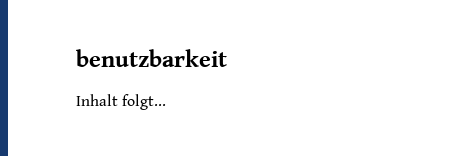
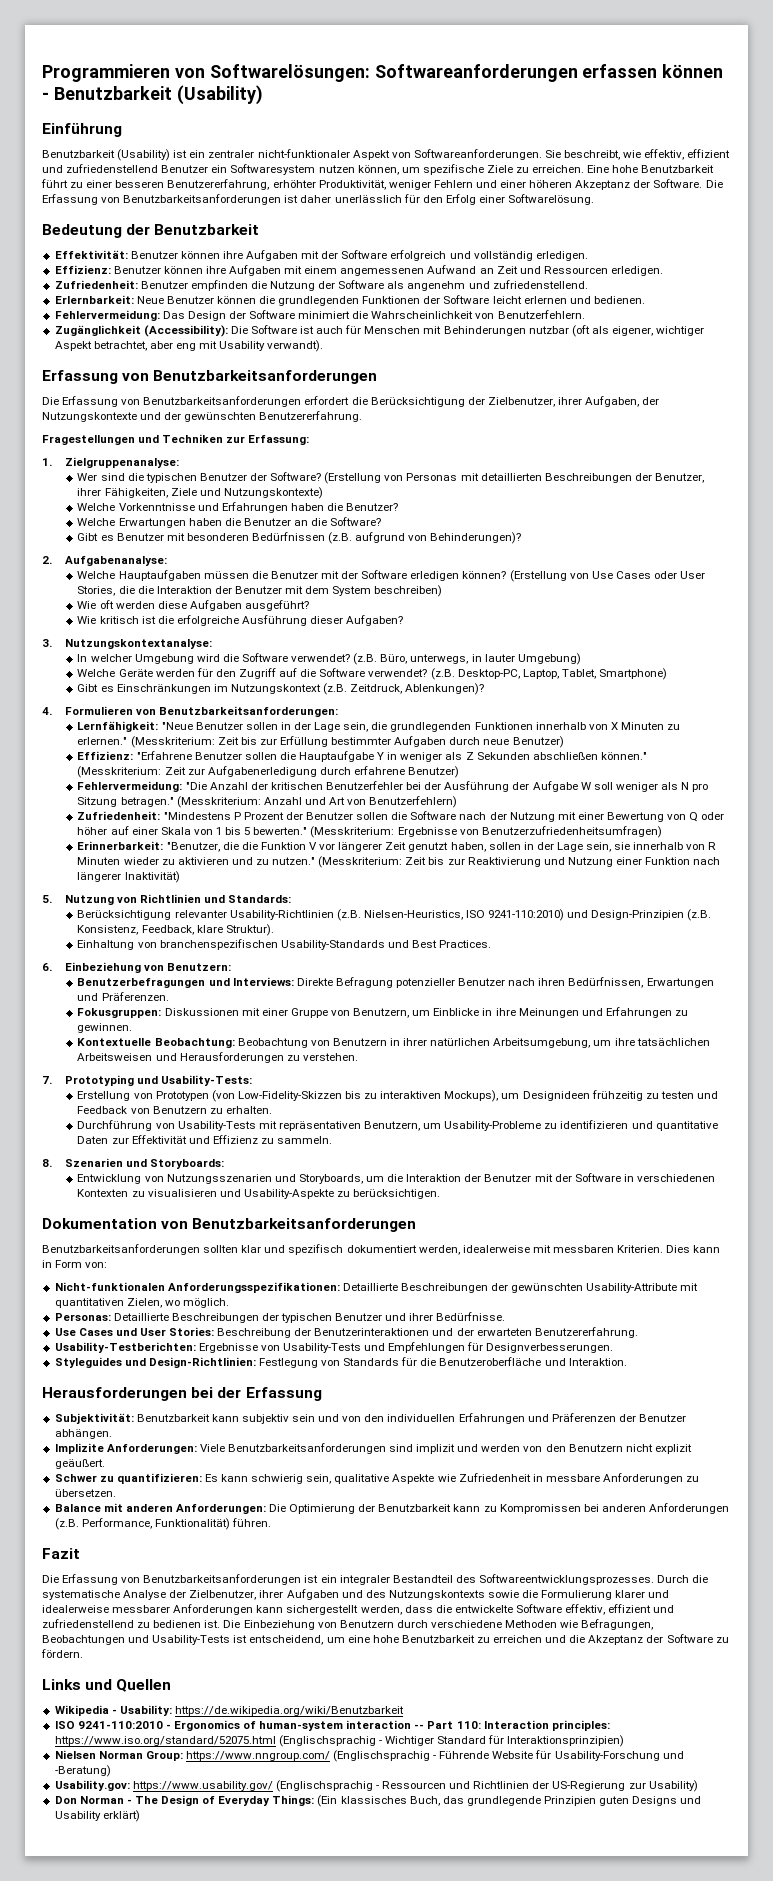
- benutzbarkeit
- Inhalt folgt...
+ Programmieren von Softwarelösungen: Softwareanforderungen erfassen können - Benutzbarkeit (Usability)
+ Einführung
+ Benutzbarkeit (Usability) ist ein zentraler nicht-funktionaler Aspekt von Softwareanforderungen. Sie beschreibt, wie effektiv, effizient und zufriedenstellend Benutzer ein Softwaresystem nutzen können, um spezifische Ziele zu erreichen. Eine hohe Benutzbarkeit führt zu einer besseren Benutzererfahrung, erhöhter Produktivität, weniger Fehlern und einer höheren Akzeptanz der Software. Die Erfassung von Benutzbarkeitsanforderungen ist daher unerlässlich für den Erfolg einer Softwarelösung.
+ Bedeutung der Benutzbarkeit
+ Effektivität: Benutzer können ihre Aufgaben mit der Software erfolgreich und vollständig erledigen.
+ Effizienz: Benutzer können ihre Aufgaben mit einem angemessenen Aufwand an Zeit und Ressourcen erledigen.
+ Zufriedenheit: Benutzer empfinden die Nutzung der Software als angenehm und zufriedenstellend.
+ Erlernbarkeit: Neue Benutzer können die grundlegenden Funktionen der Software leicht erlernen und bedienen.
+ Fehlervermeidung: Das Design der Software minimiert die Wahrscheinlichkeit von Benutzerfehlern.
+ Zugänglichkeit (Accessibility): Die Software ist auch für Menschen mit Behinderungen nutzbar (oft als eigener, wichtiger Aspekt betrachtet, aber eng mit Usability verwandt).
+ Erfassung von Benutzbarkeitsanforderungen
+ Die Erfassung von Benutzbarkeitsanforderungen erfordert die Berücksichtigung der Zielbenutzer, ihrer Aufgaben, der Nutzungskontexte und der gewünschten Benutzererfahrung.
+ Fragestellungen und Techniken zur Erfassung:
+ 1. Zielgruppenanalyse:
+ Wer sind die typischen Benutzer der Software? (Erstellung von Personas mit detaillierten Beschreibungen der Benutzer, ihrer Fähigkeiten, Ziele und Nutzungskontexte)
+ Welche Vorkenntnisse und Erfahrungen haben die Benutzer?
+ Welche Erwartungen haben die Benutzer an die Software?
+ Gibt es Benutzer mit besonderen Bedürfnissen (z.B. aufgrund von Behinderungen)?
+ 2. Aufgabenanalyse:
+ Welche Hauptaufgaben müssen die Benutzer mit der Software erledigen können? (Erstellung von Use Cases oder User Stories, die die Interaktion der Benutzer mit dem System beschreiben)
+ Wie oft werden diese Aufgaben ausgeführt?
+ Wie kritisch ist die erfolgreiche Ausführung dieser Aufgaben?
+ 3. Nutzungskontextanalyse:
+ In welcher Umgebung wird die Software verwendet? (z.B. Büro, unterwegs, in lauter Umgebung)
+ Welche Geräte werden für den Zugriff auf die Software verwendet? (z.B. Desktop-PC, Laptop, Tablet, Smartphone)
+ Gibt es Einschränkungen im Nutzungskontext (z.B. Zeitdruck, Ablenkungen)?
+ 4. Formulieren von Benutzbarkeitsanforderungen:
+ Lernfähigkeit: "Neue Benutzer sollen in der Lage sein, die grundlegenden Funktionen innerhalb von X Minuten zu erlernen." (Messkriterium: Zeit bis zur Erfüllung bestimmter Aufgaben durch neue Benutzer)
+ Effizienz: "Erfahrene Benutzer sollen die Hauptaufgabe Y in weniger als Z Sekunden abschließen können." (Messkriterium: Zeit zur Aufgabenerledigung durch erfahrene Benutzer)
+ Fehlervermeidung: "Die Anzahl der kritischen Benutzerfehler bei der Ausführung der Aufgabe W soll weniger als N pro Sitzung betragen." (Messkriterium: Anzahl und Art von Benutzerfehlern)
+ Zufriedenheit: "Mindestens P Prozent der Benutzer sollen die Software nach der Nutzung mit einer Bewertung von Q oder höher auf einer Skala von 1 bis 5 bewerten." (Messkriterium: Ergebnisse von Benutzerzufriedenheitsumfragen)
+ Erinnerbarkeit: "Benutzer, die die Funktion V vor längerer Zeit genutzt haben, sollen in der Lage sein, sie innerhalb von R Minuten wieder zu aktivieren und zu nutzen." (Messkriterium: Zeit bis zur Reaktivierung und Nutzung einer Funktion nach längerer Inaktivität)
+ 5. Nutzung von Richtlinien und Standards:
+ Berücksichtigung relevanter Usability-Richtlinien (z.B. Nielsen-Heuristics, ISO 9241-110:2010) und Design-Prinzipien (z.B. Konsistenz, Feedback, klare Struktur).
+ Einhaltung von branchenspezifischen Usability-Standards und Best Practices.
+ 6. Einbeziehung von Benutzern:
+ Benutzerbefragungen und Interviews: Direkte Befragung potenzieller Benutzer nach ihren Bedürfnissen, Erwartungen und Präferenzen.
+ Fokusgruppen: Diskussionen mit einer Gruppe von Benutzern, um Einblicke in ihre Meinungen und Erfahrungen zu gewinnen.
+ Kontextuelle Beobachtung: Beobachtung von Benutzern in ihrer natürlichen Arbeitsumgebung, um ihre tatsächlichen Arbeitsweisen und Herausforderungen zu verstehen.
+ 7. Prototyping und Usability-Tests:
+ Erstellung von Prototypen (von Low-Fidelity-Skizzen bis zu interaktiven Mockups), um Designideen frühzeitig zu testen und Feedback von Benutzern zu erhalten.
+ Durchführung von Usability-Tests mit repräsentativen Benutzern, um Usability-Probleme zu identifizieren und quantitative Daten zur Effektivität und Effizienz zu sammeln.
+ 8. Szenarien und Storyboards:
+ Entwicklung von Nutzungsszenarien und Storyboards, um die Interaktion der Benutzer mit der Software in verschiedenen Kontexten zu visualisieren und Usability-Aspekte zu berücksichtigen.
+ Dokumentation von Benutzbarkeitsanforderungen
+ Benutzbarkeitsanforderungen sollten klar und spezifisch dokumentiert werden, idealerweise mit messbaren Kriterien. Dies kann in Form von:
+ Nicht-funktionalen Anforderungsspezifikationen: Detaillierte Beschreibungen der gewünschten Usability-Attribute mit quantitativen Zielen, wo möglich.
+ Personas: Detaillierte Beschreibungen der typischen Benutzer und ihrer Bedürfnisse.
+ Use Cases und User Stories: Beschreibung der Benutzerinteraktionen und der erwarteten Benutzererfahrung.
+ Usability-Testberichten: Ergebnisse von Usability-Tests und Empfehlungen für Designverbesserungen.
+ Styleguides und Design-Richtlinien: Festlegung von Standards für die Benutzeroberfläche und Interaktion.
+ Herausforderungen bei der Erfassung
+ Subjektivität: Benutzbarkeit kann subjektiv sein und von den individuellen Erfahrungen und Präferenzen der Benutzer abhängen.
+ Implizite Anforderungen: Viele Benutzbarkeitsanforderungen sind implizit und werden von den Benutzern nicht explizit geäußert.
+ Schwer zu quantifizieren: Es kann schwierig sein, qualitative Aspekte wie Zufriedenheit in messbare Anforderungen zu übersetzen.
+ Balance mit anderen Anforderungen: Die Optimierung der Benutzbarkeit kann zu Kompromissen bei anderen Anforderungen (z.B. Performance, Funktionalität) führen.
+ Fazit
+ Die Erfassung von Benutzbarkeitsanforderungen ist ein integraler Bestandteil des Softwareentwicklungsprozesses. Durch die systematische Analyse der Zielbenutzer, ihrer Aufgaben und des Nutzungskontexts sowie die Formulierung klarer und idealerweise messbarer Anforderungen kann sichergestellt werden, dass die entwickelte Software effektiv, effizient und zufriedenstellend zu bedienen ist. Die Einbeziehung von Benutzern durch verschiedene Methoden wie Befragungen, Beobachtungen und Usability-Tests ist entscheidend, um eine hohe Benutzbarkeit zu erreichen und die Akzeptanz der Software zu fördern.
+ Links und Quellen
+ Wikipedia - Usability: https://de.wikipedia.org/wiki/Benutzbarkeit
+ ISO 9241-110:2010 - Ergonomics of human-system interaction -- Part 110: Interaction principles: https://www.iso.org/standard/52075.html (Englischsprachig - Wichtiger Standard für Interaktionsprinzipien)
+ Nielsen Norman Group: https://www.nngroup.com/ (Englischsprachig - Führende Website für Usability-Forschung und -Beratung)
+ Usability.gov: https://www.usability.gov/ (Englischsprachig - Ressourcen und Richtlinien der US-Regierung zur Usability)
+ Don Norman - The Design of Everyday Things: (Ein klassisches Buch, das grundlegende Prinzipien guten Designs und Usability erklärt)

